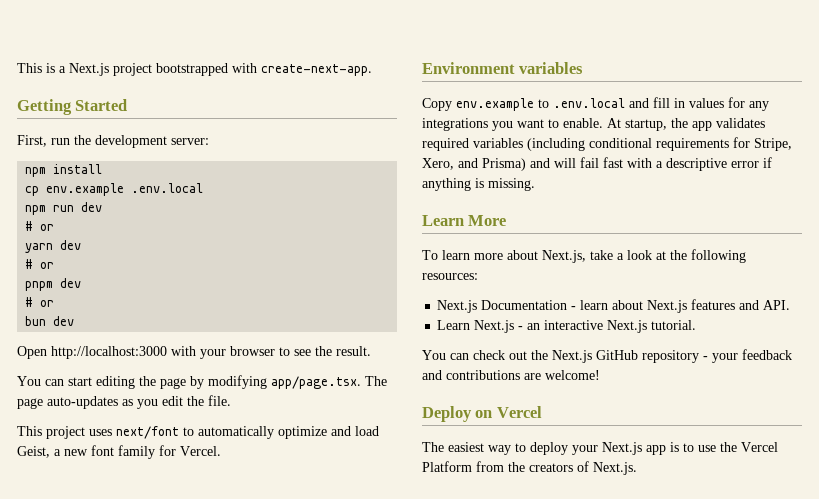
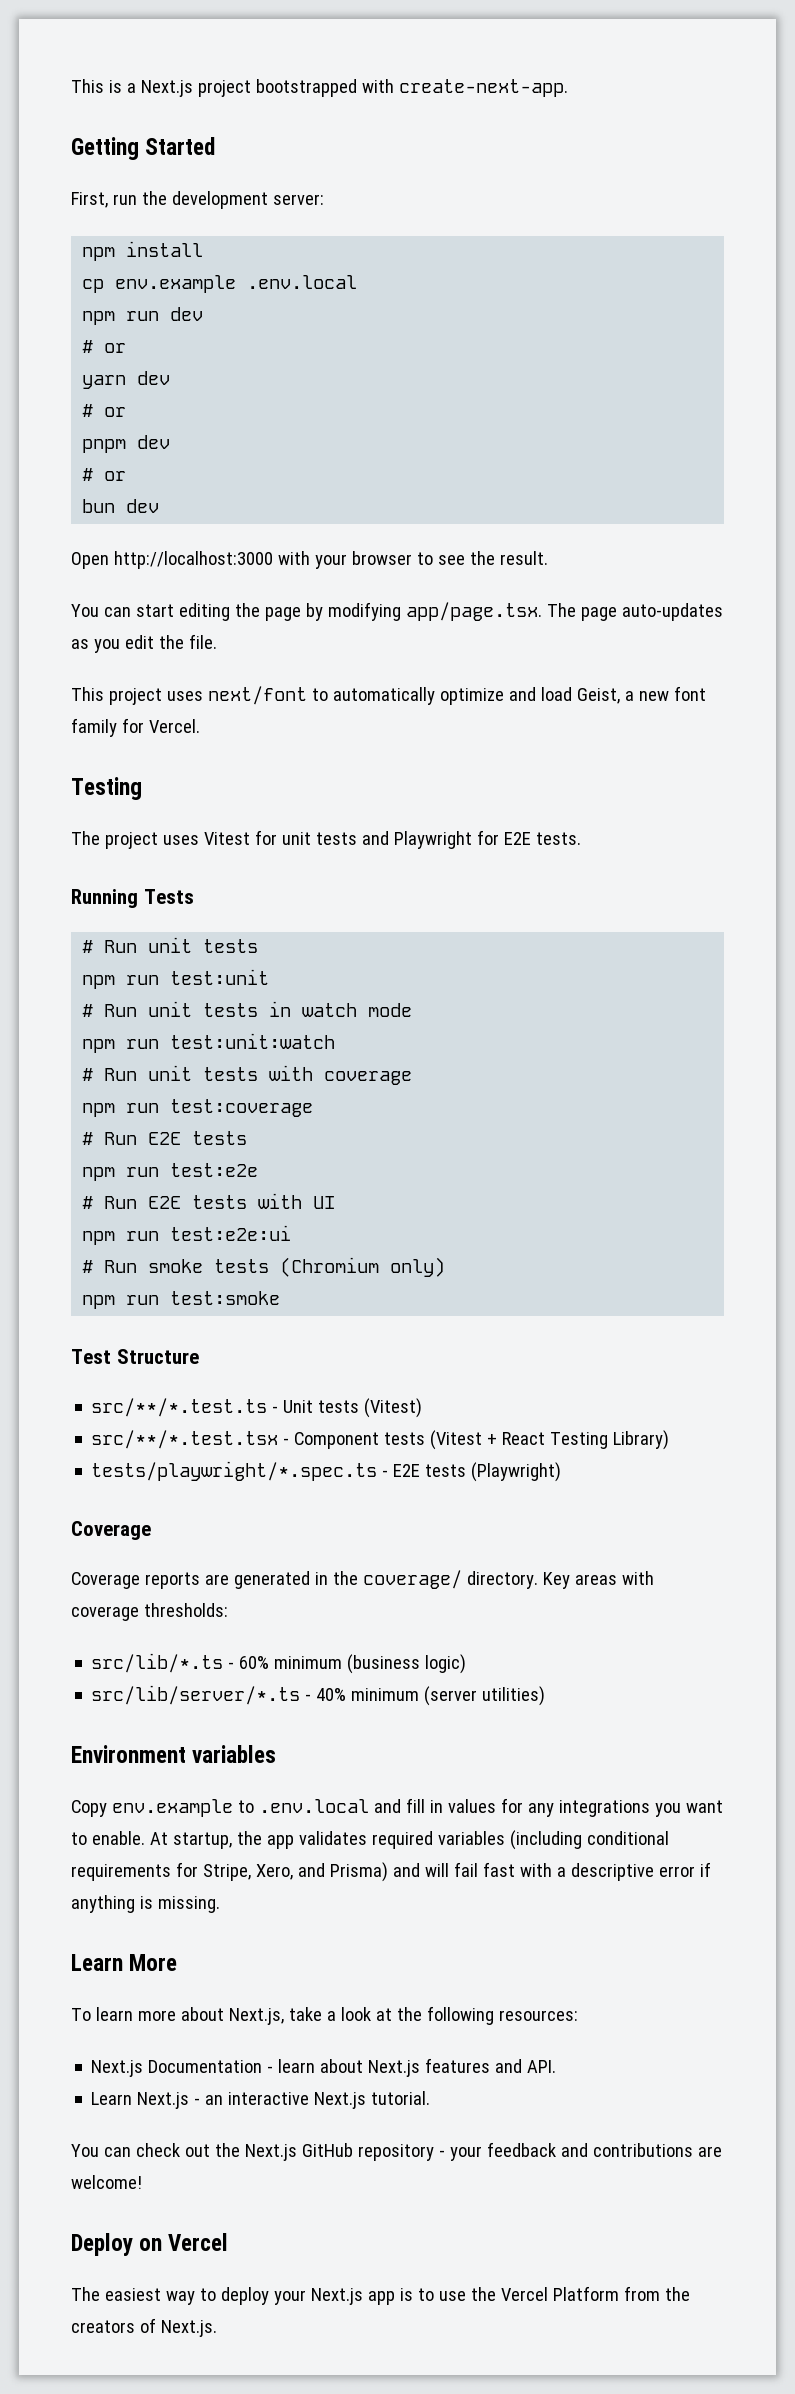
  This project uses next/font to automatically optimize and load Geist, a new font family for Vercel.
+ Testing
+ The project uses Vitest for unit tests and Playwright for E2E tests.
+ Running Tests
+ # Run unit tests
+ npm run test:unit
+ # Run unit tests in watch mode
+ npm run test:unit:watch
+ # Run unit tests with coverage
+ npm run test:coverage
+ # Run E2E tests
+ npm run test:e2e
+ # Run E2E tests with UI
+ npm run test:e2e:ui
+ # Run smoke tests (Chromium only)
+ npm run test:smoke
+ Test Structure
+ src/**/*.test.ts - Unit tests (Vitest)
+ src/**/*.test.tsx - Component tests (Vitest + React Testing Library)
+ tests/playwright/*.spec.ts - E2E tests (Playwright)
+ Coverage
+ Coverage reports are generated in the coverage/ directory. Key areas with coverage thresholds:
+ src/lib/*.ts - 60% minimum (business logic)
+ src/lib/server/*.ts - 40% minimum (server utilities)

